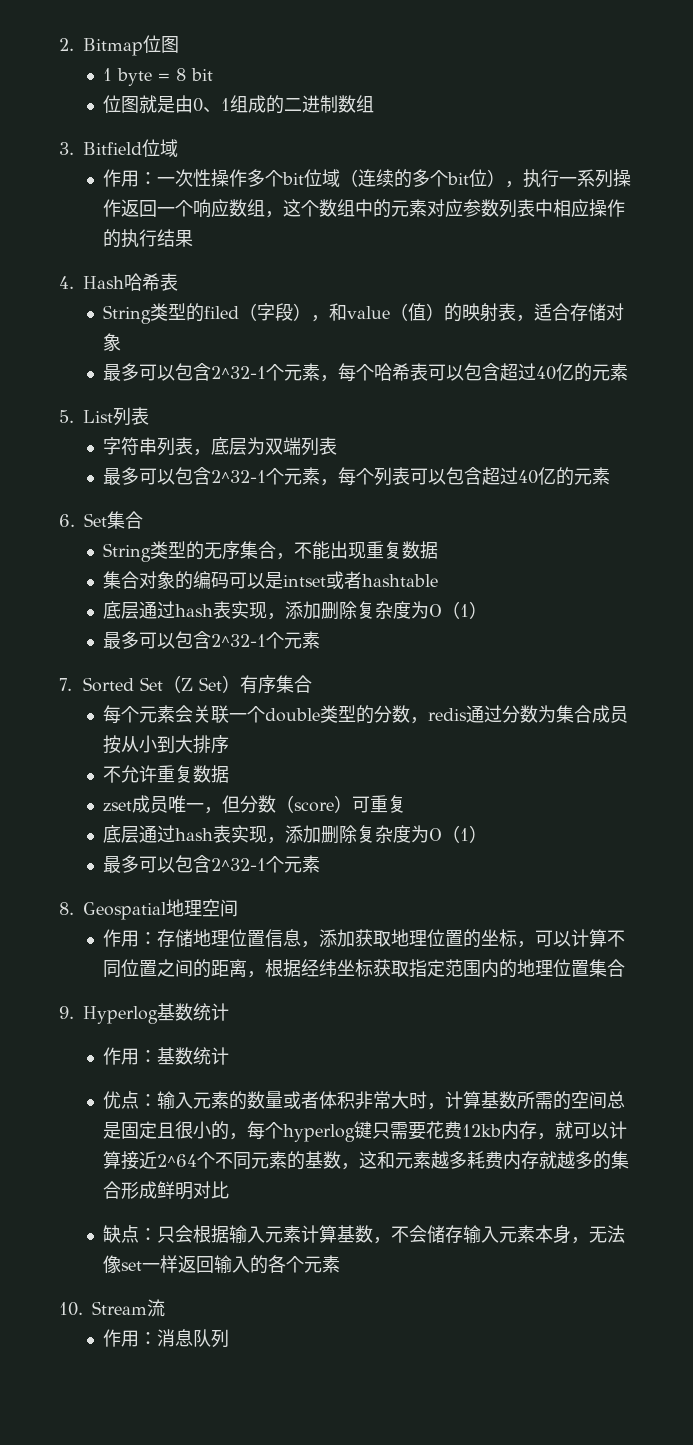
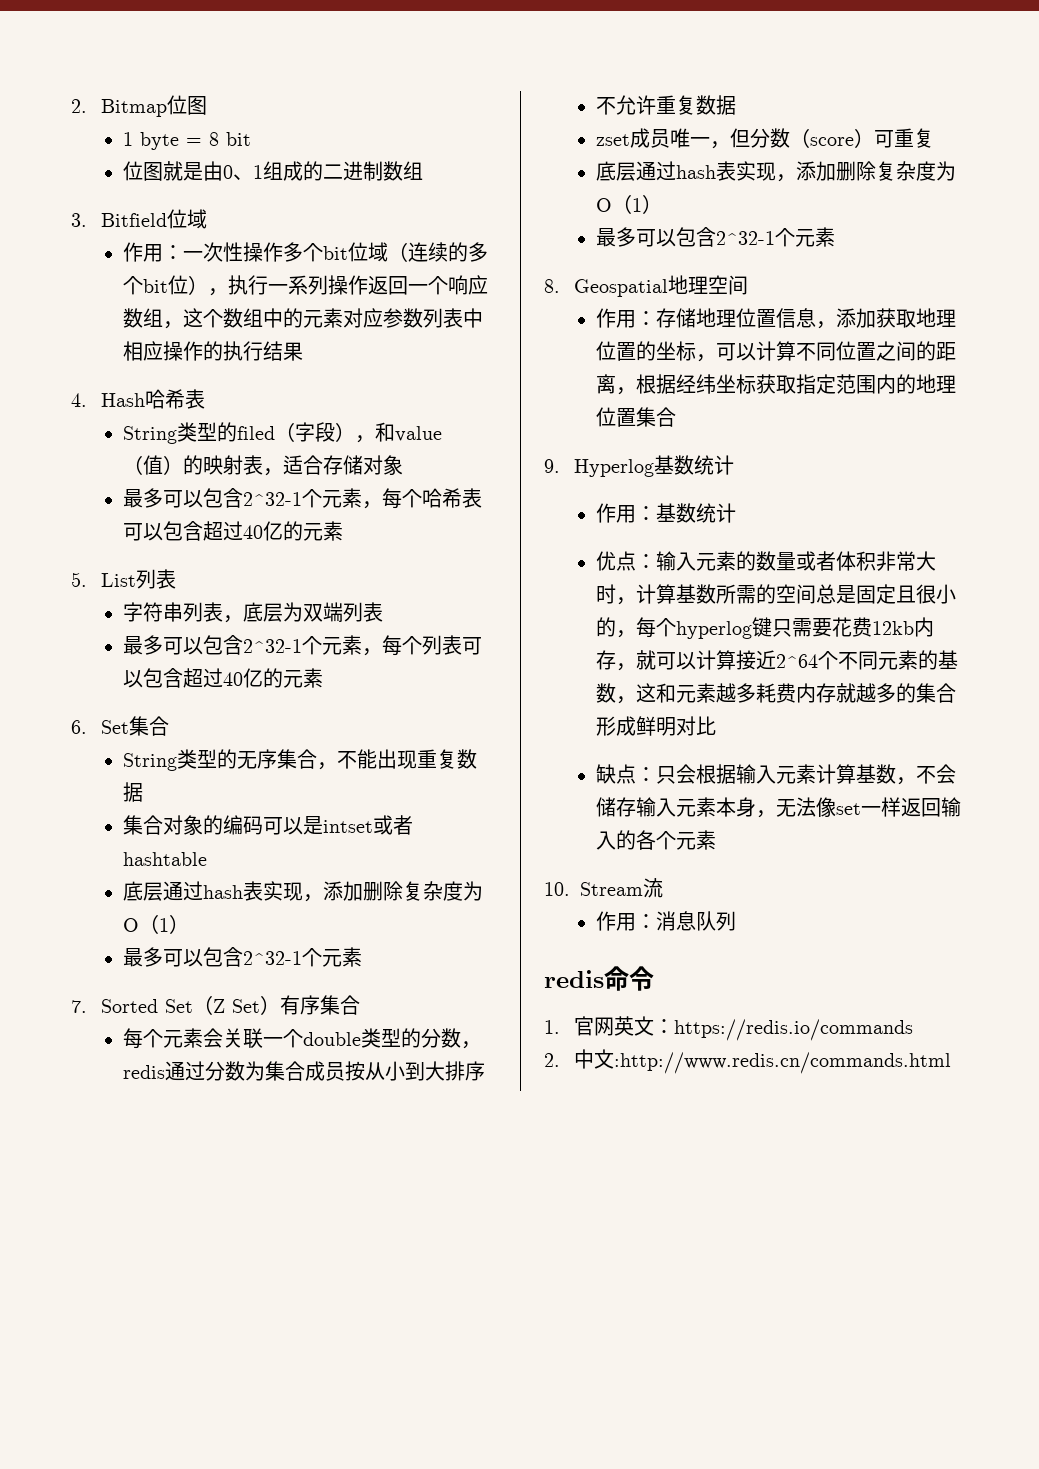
+ redis命令
+ 1.官网英文：https://redis.io/commands
+ 2.中文:http://www.redis.cn/commands.html

